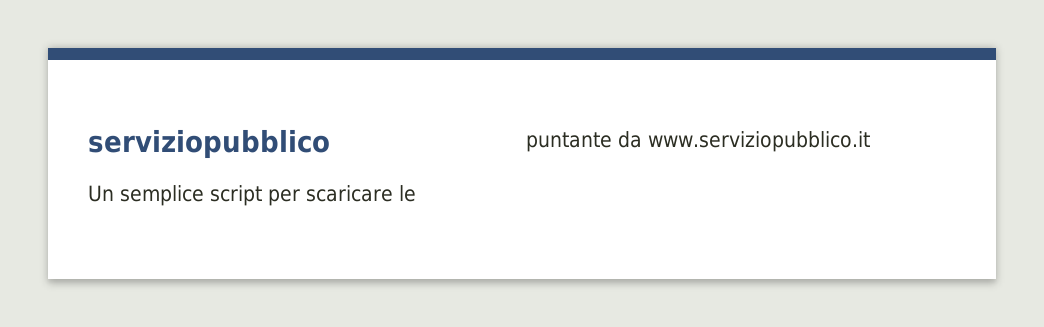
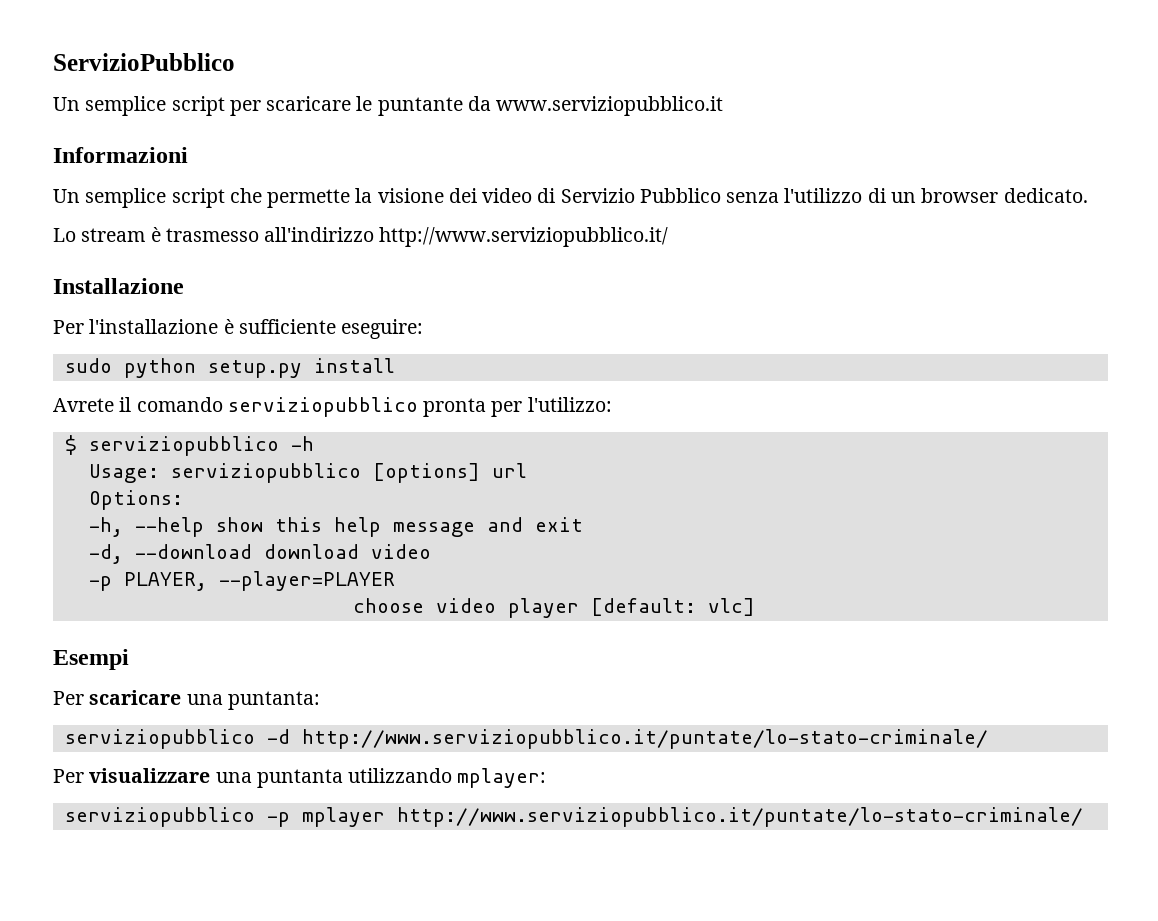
- serviziopubblico
+ ServizioPubblico
+ Informazioni
+ Un semplice script che permette la visione dei video di Servizio Pubblico senza l'utilizzo di un browser dedicato.
+ Lo stream è trasmesso all'indirizzo http://www.serviziopubblico.it/
+ Installazione
+ Per l'installazione è sufficiente eseguire:
+ sudo python setup.py install
+ Avrete il comando serviziopubblico pronta per l'utilizzo:
+ $ serviziopubblico -h
+ Usage: serviziopubblico [options] url
+ Options:
+ -h, --help show this help message and exit
+ -d, --download download video
+ -p PLAYER, --player=PLAYER
+ choose video player [default: vlc]
+ Esempi
+ Per scaricare una puntanta:
+ serviziopubblico -d http://www.serviziopubblico.it/puntate/lo-stato-criminale/
+ Per visualizzare una puntanta utilizzando mplayer:
+ serviziopubblico -p mplayer http://www.serviziopubblico.it/puntate/lo-stato-criminale/

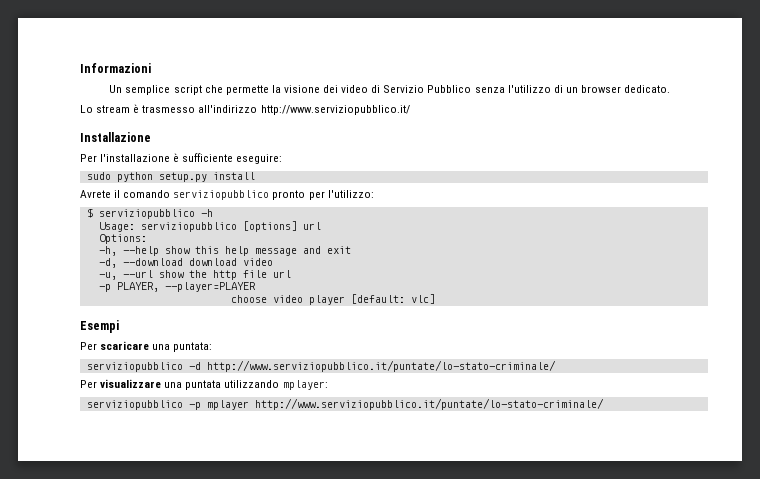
- ServizioPubblico
- Un semplice script per scaricare le puntante da www.serviziopubblico.it
- Avrete il comando serviziopubblico pronta per l'utilizzo:
+ Avrete il comando serviziopubblico pronto per l'utilizzo:
+ -u, --url show the http file url
- Per scaricare una puntanta:
+ Per scaricare una puntata:
- Per visualizzare una puntanta utilizzando mplayer:
+ Per visualizzare una puntata utilizzando mplayer:

